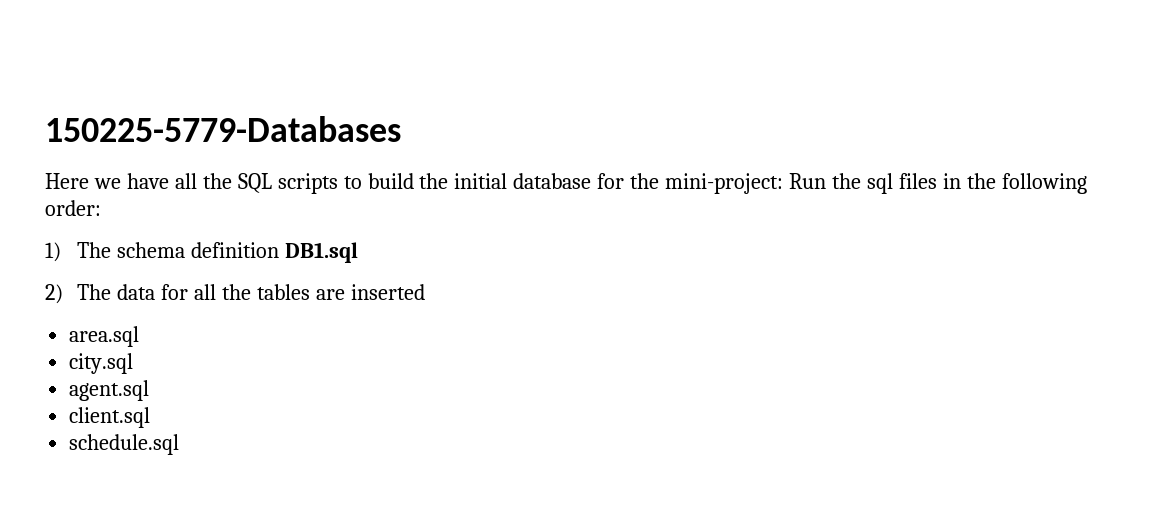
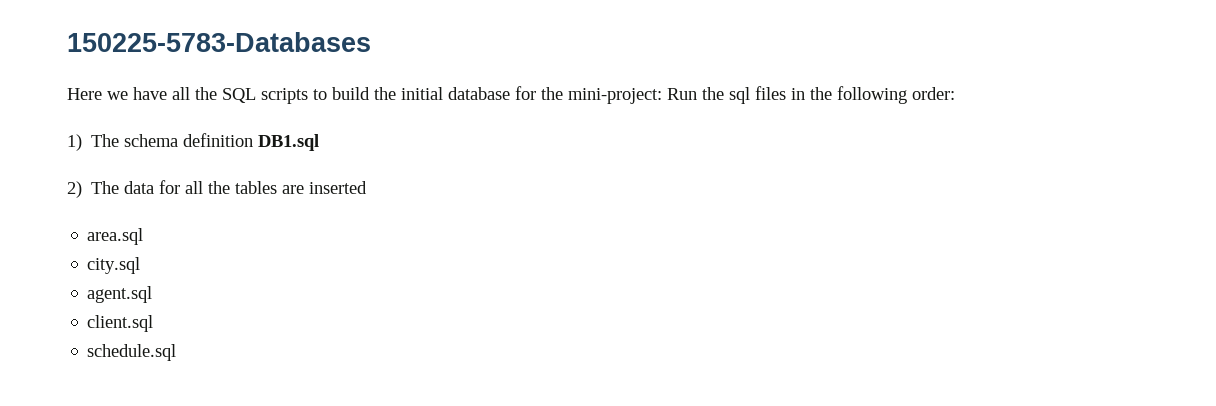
- 150225-5779-Databases
+ 150225-5783-Databases

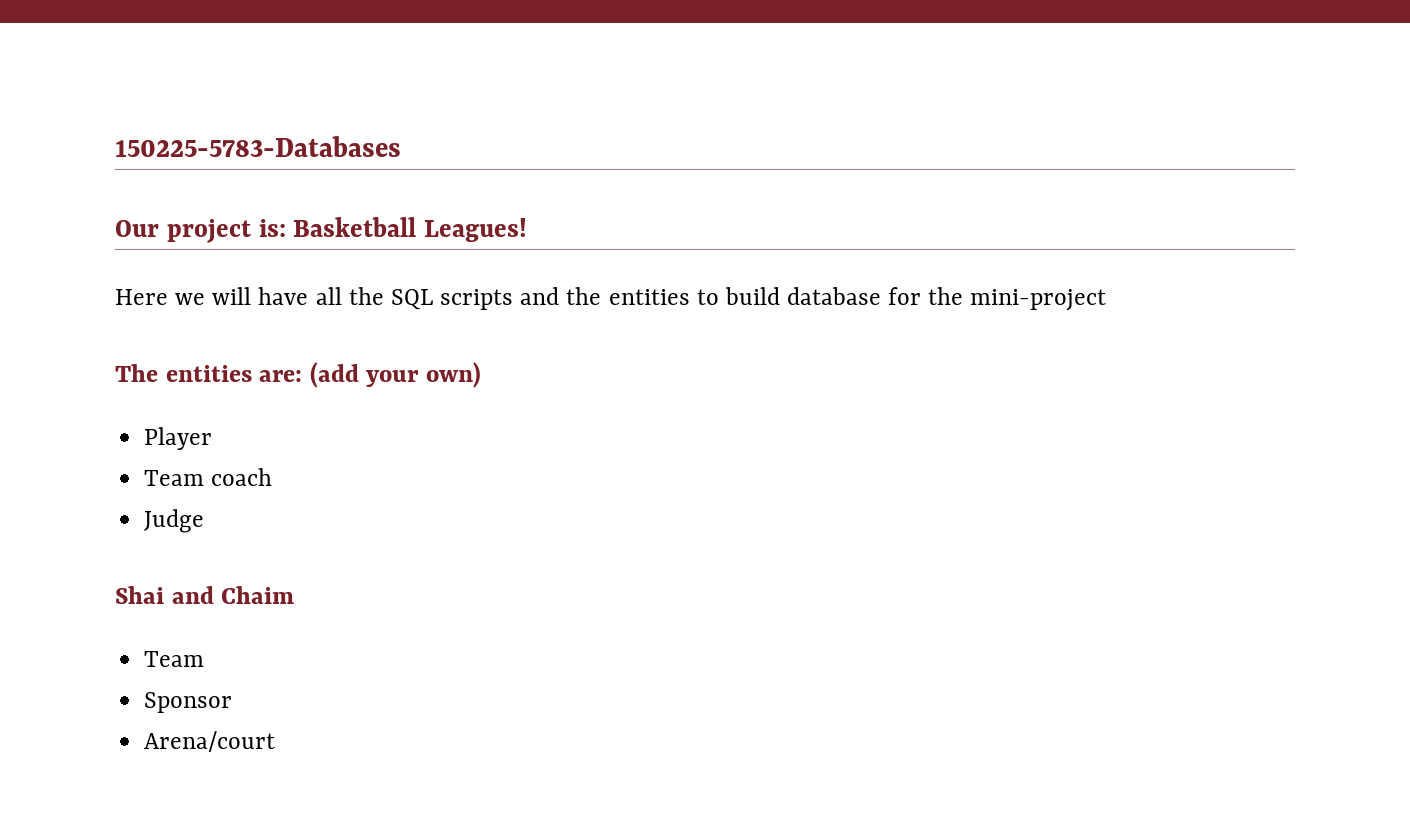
+ Our project is: Basketball Leagues!
- Here we have all the SQL scripts to build the initial database for the mini-project: Run the sql files in the following order:
- 1) The schema definition DB1.sql
- 2) The data for all the tables are inserted
- area.sql
- city.sql
- agent.sql
- client.sql
- schedule.sql
+ Here we will have all the SQL scripts and the entities to build database for the mini-project
+ The entities are: (add your own)
+ Player
+ Team coach
+ Judge
+ Shai and Chaim
+ Team
+ Sponsor
+ Arena/court

